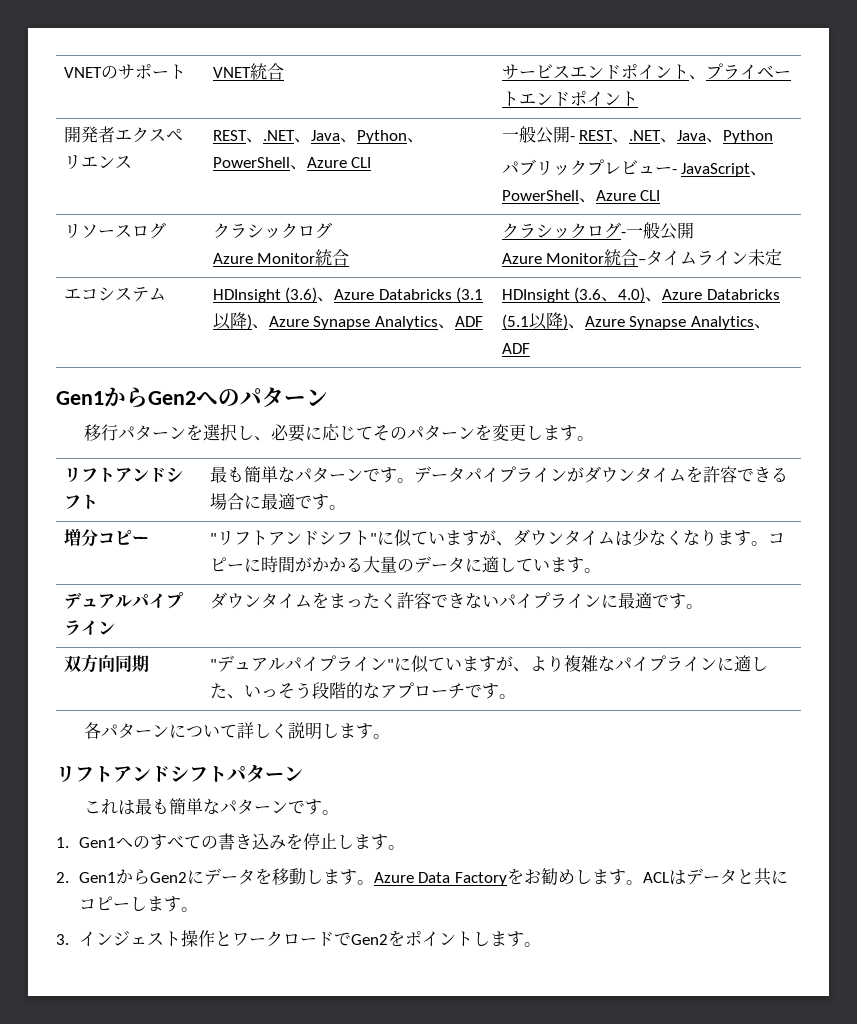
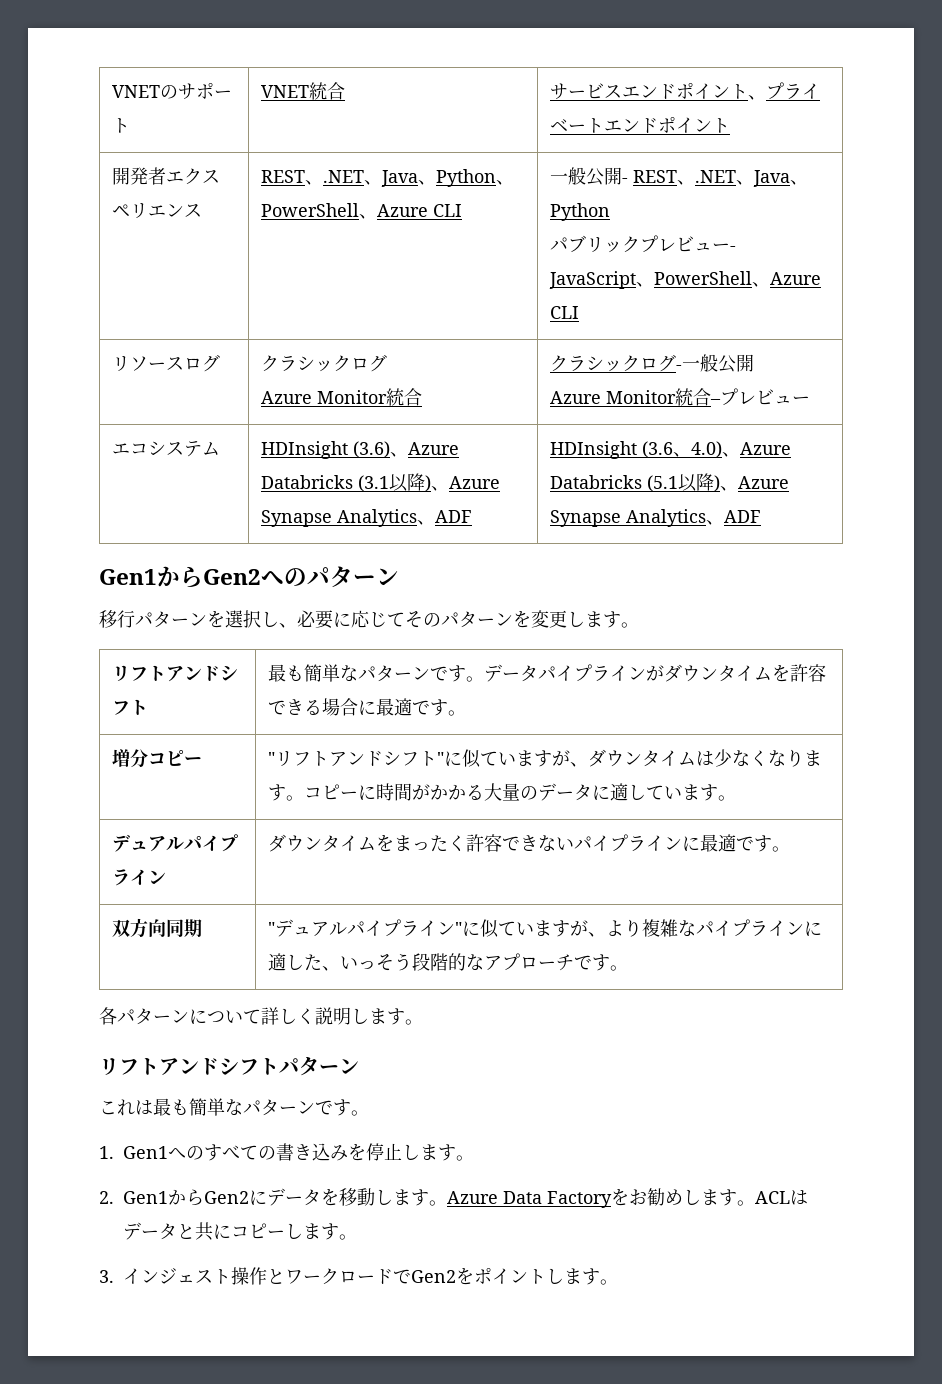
  リソースログ | クラシックログ
  Azure Monitor統合 | クラシックログ-一般公開
- Azure Monitor統合–タイムライン未定
+ Azure Monitor統合–プレビュー

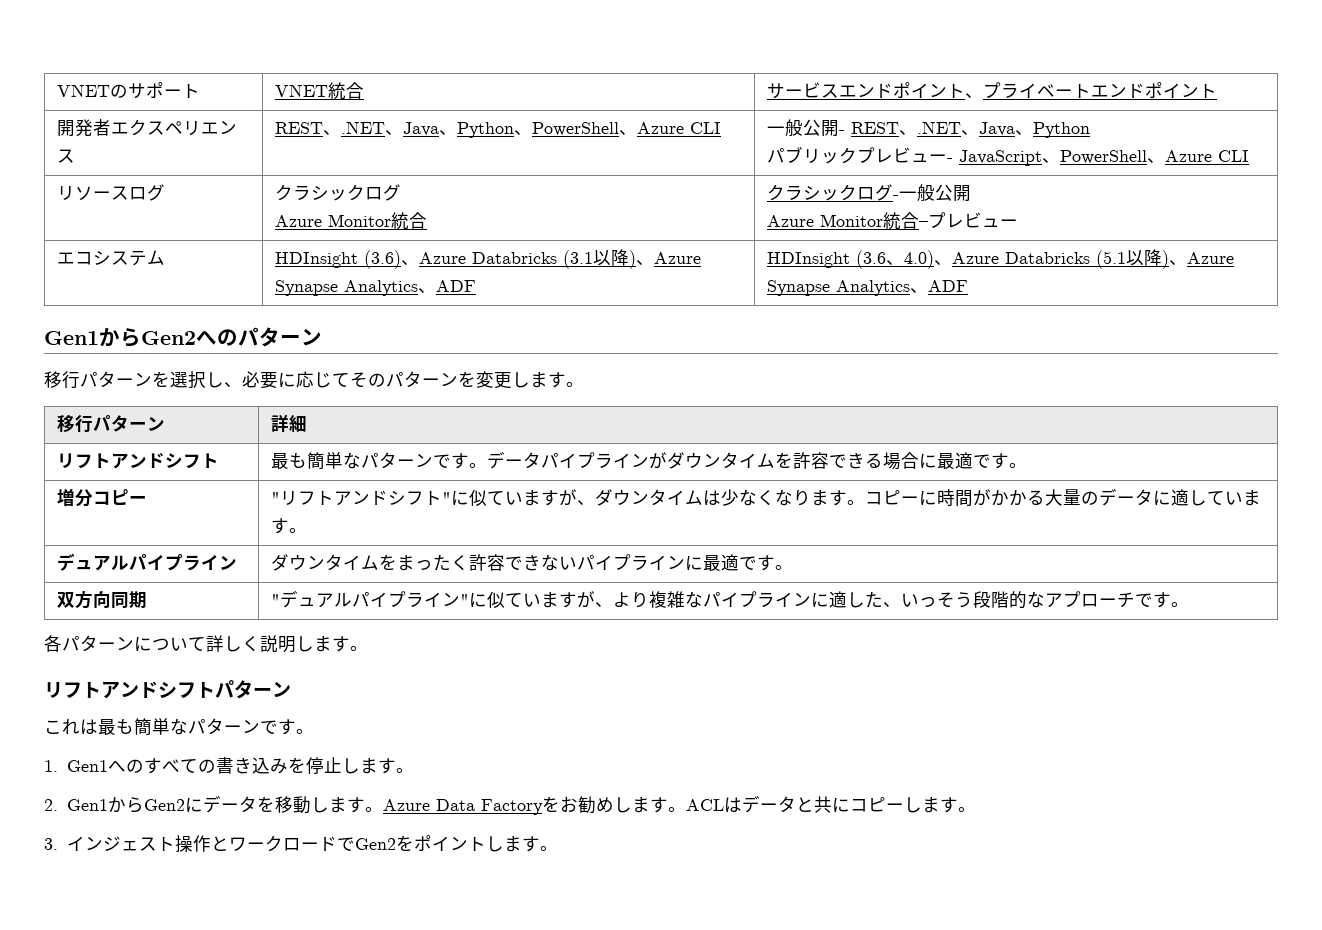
+ 移行パターン | 詳細

